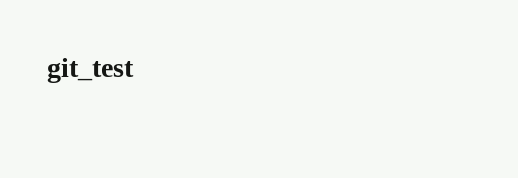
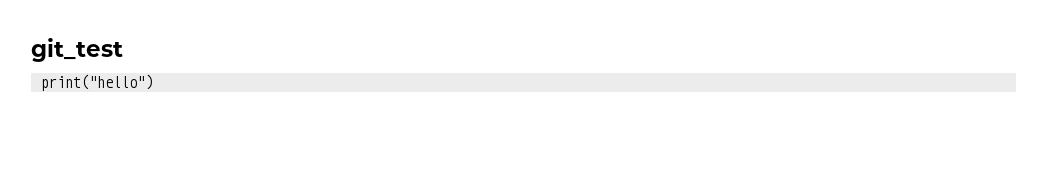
+ print("hello")

